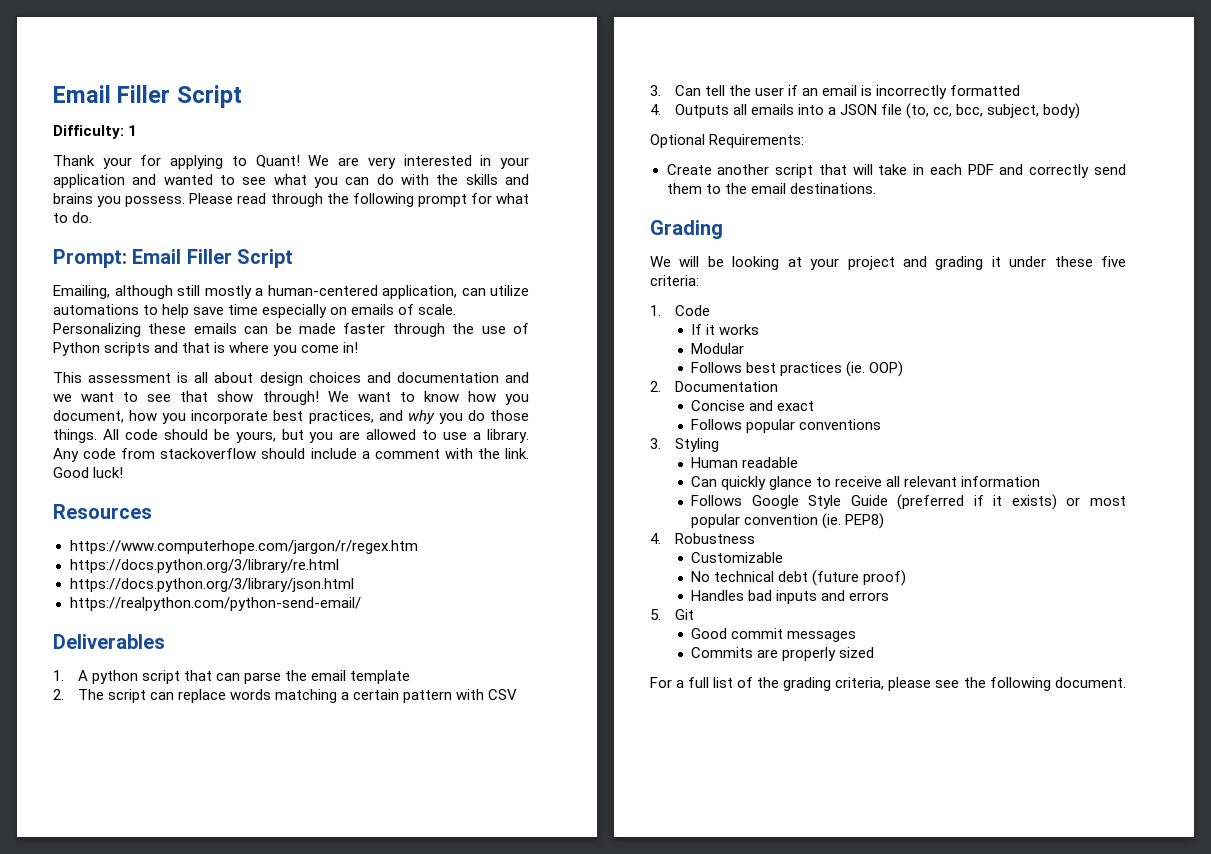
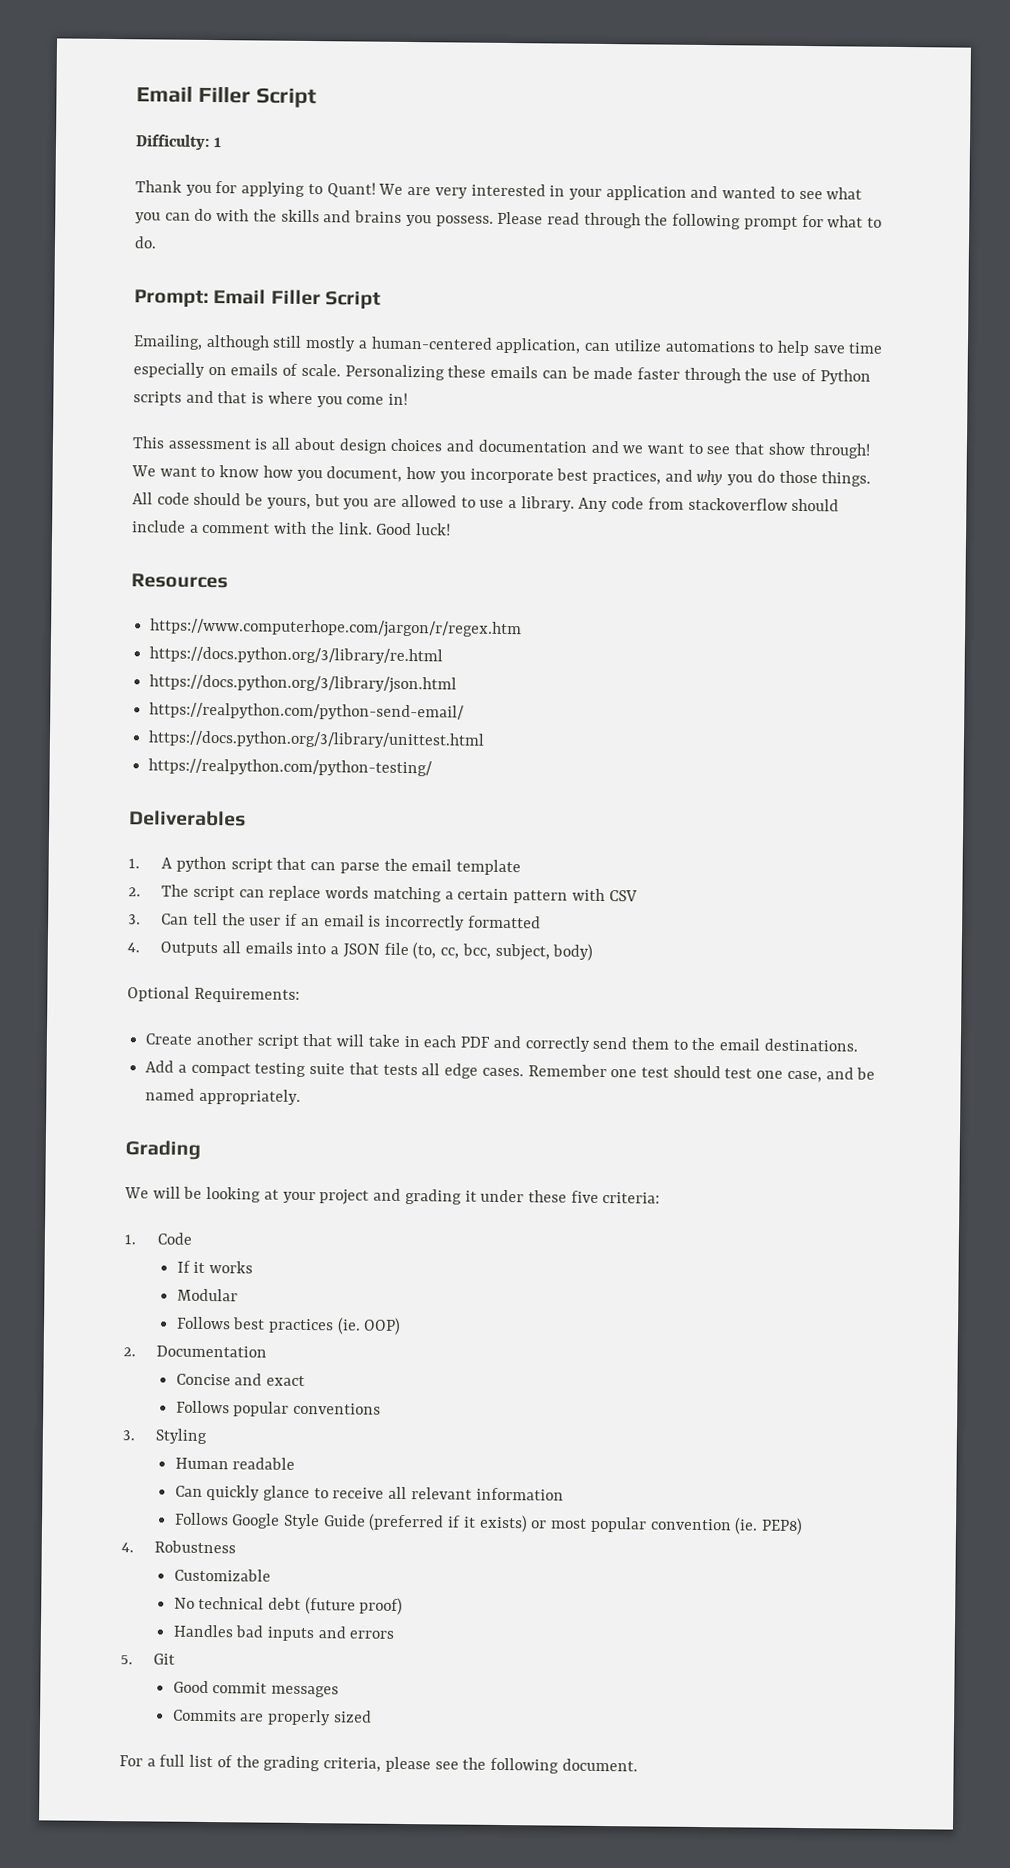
- Thank your for applying to Quant!
+ Thank you for applying to Quant!
+ https://docs.python.org/3/library/unittest.html
+ https://realpython.com/python-testing/
+ Add a compact testing suite that tests all edge cases. Remember one test should test one case, and be named appropriately.

